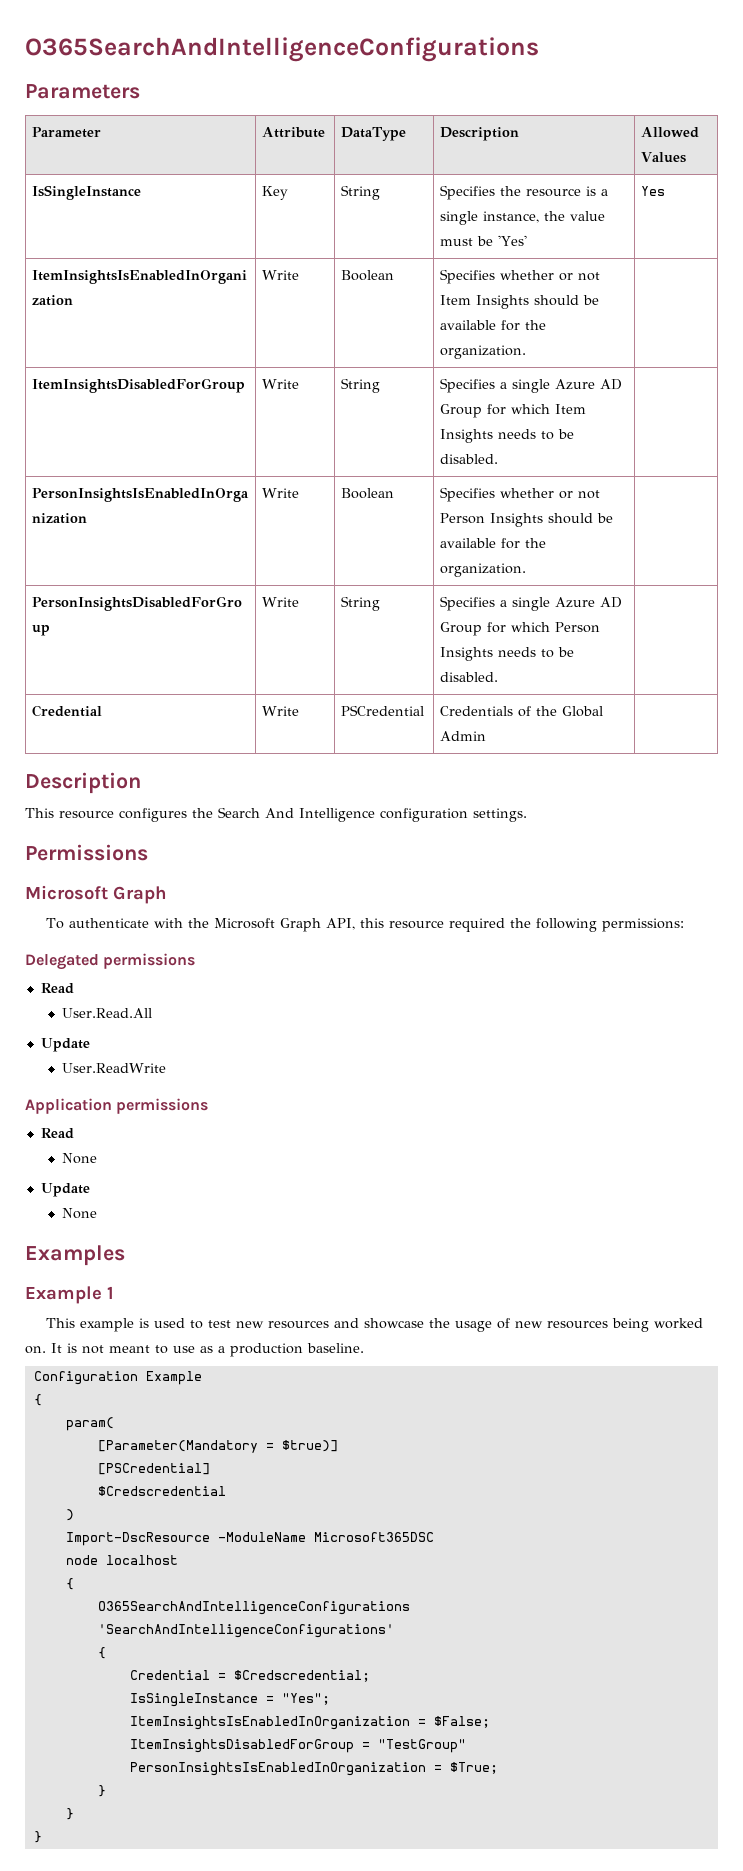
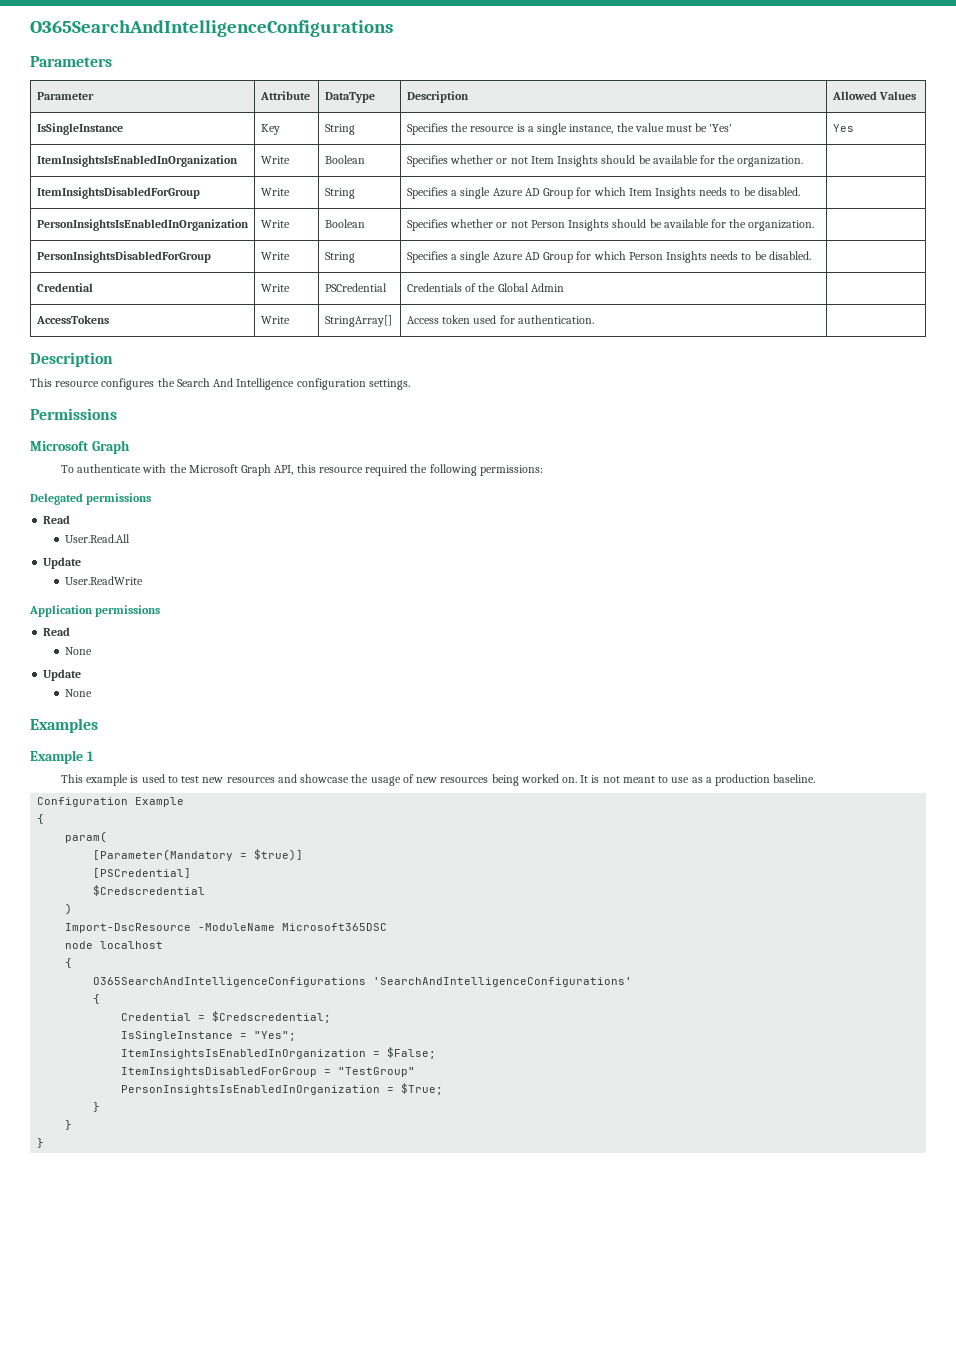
+ AccessTokens | Write | StringArray[] | Access token used for authentication. |

